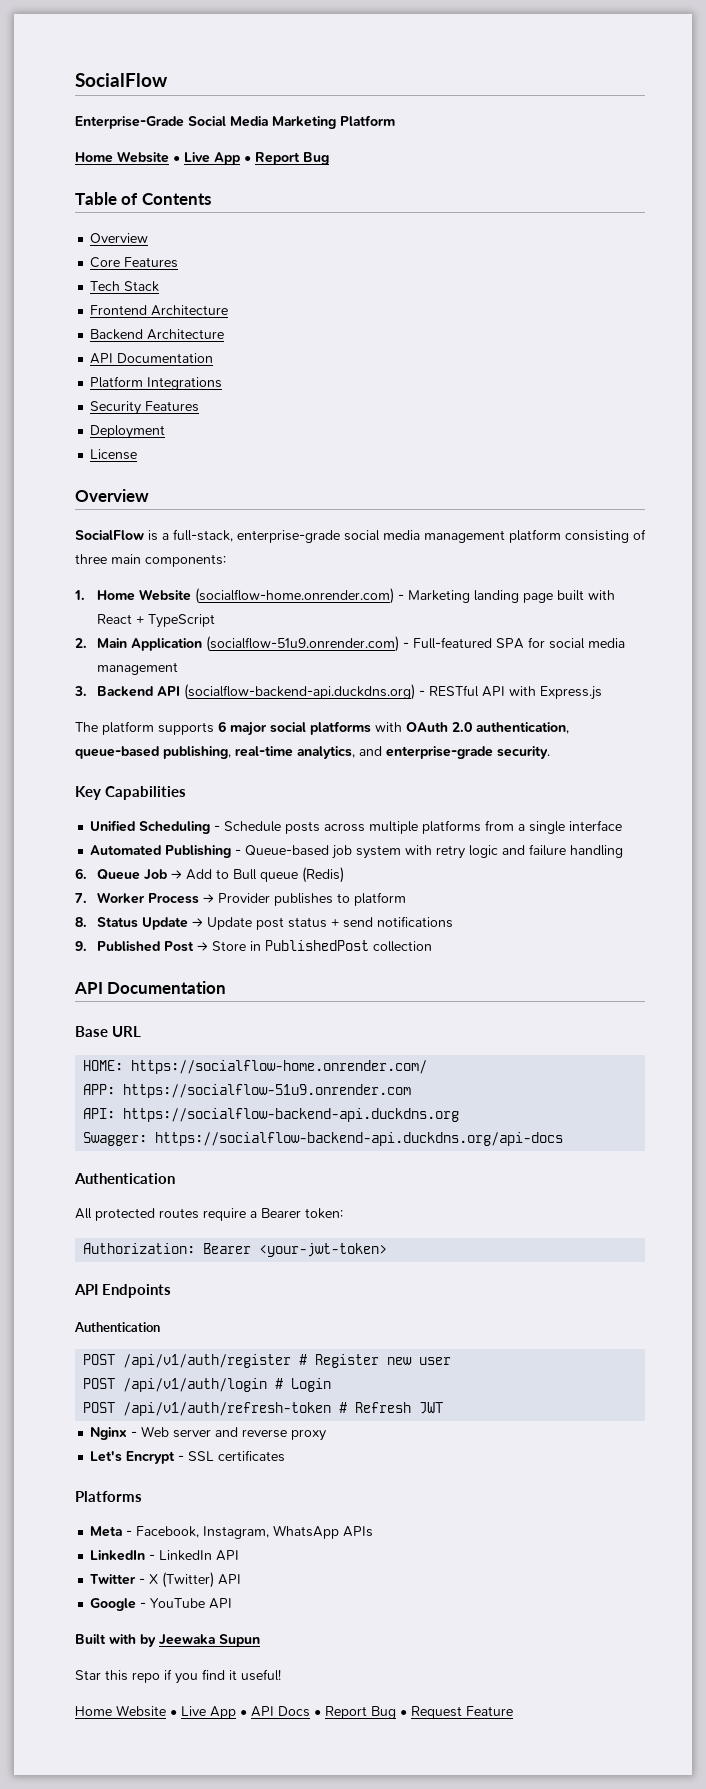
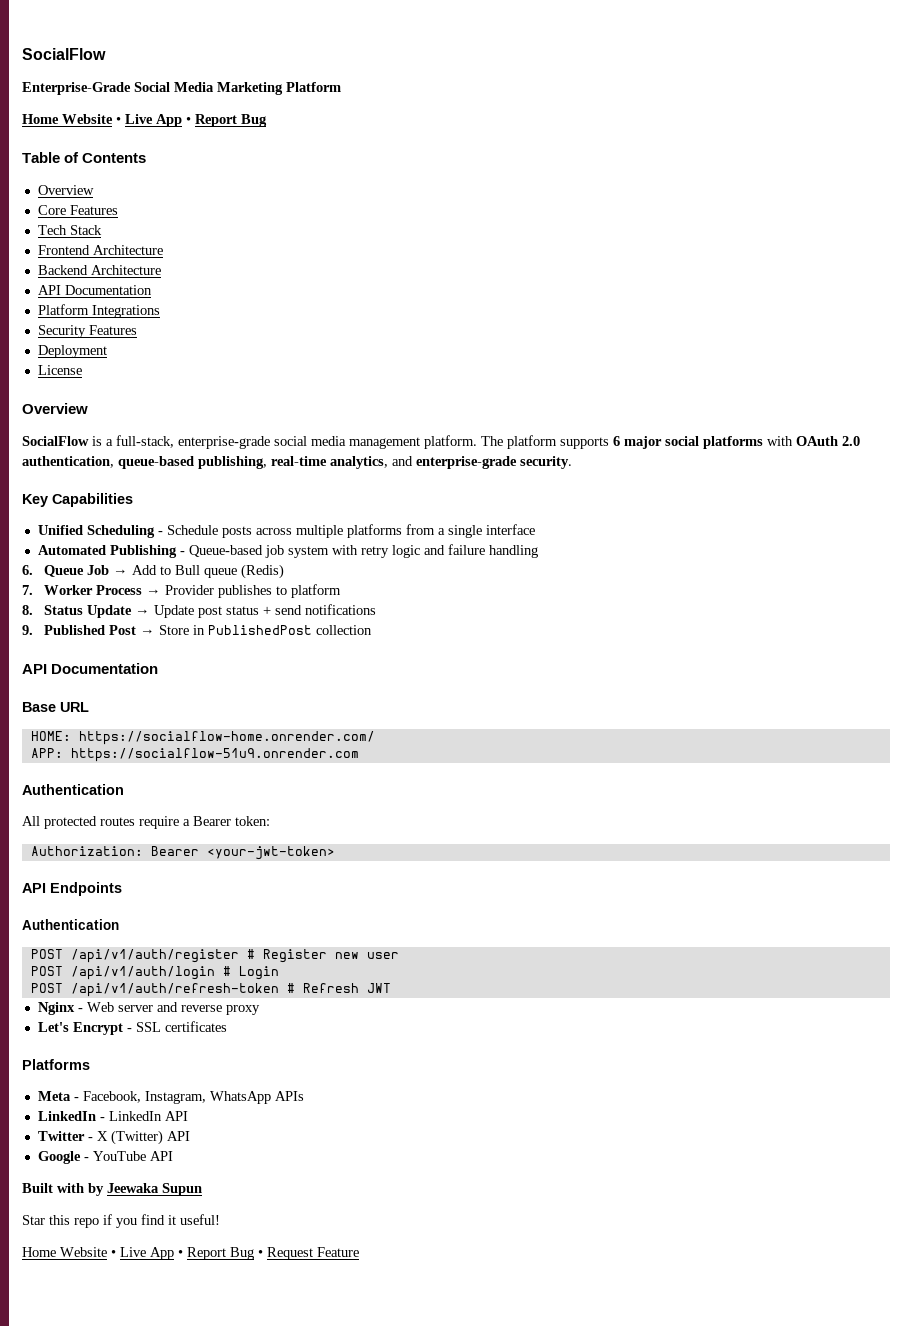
- SocialFlow is a full-stack, enterprise-grade social media management platform consisting of three main components:
- 1. Home Website (socialflow-home.onrender.com) - Marketing landing page built with React + TypeScript
- 2. Main Application (socialflow-51u9.onrender.com) - Full-featured SPA for social media management
- 3. Backend API (socialflow-backend-api.duckdns.org) - RESTful API with Express.js
- The platform supports 6 major social platforms with OAuth 2.0 authentication, queue-based publishing, real-time analytics, and enterprise-grade security.
+ SocialFlow is a full-stack, enterprise-grade social media management platform. The platform supports 6 major social platforms with OAuth 2.0 authentication, queue-based publishing, real-time analytics, and enterprise-grade security.
- API: https://socialflow-backend-api.duckdns.org
- Swagger: https://socialflow-backend-api.duckdns.org/api-docs
- Home Website • Live App • API Docs • Report Bug • Request Feature
+ Home Website • Live App • Report Bug • Request Feature

